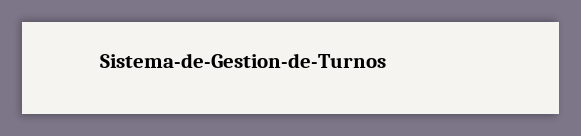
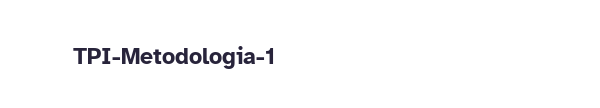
- Sistema-de-Gestion-de-Turnos
+ TPI-Metodologia-1

